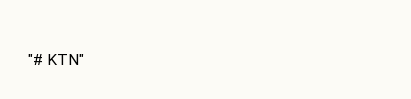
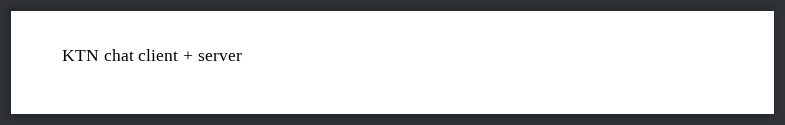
- "# KTN"
+ KTN chat client + server

